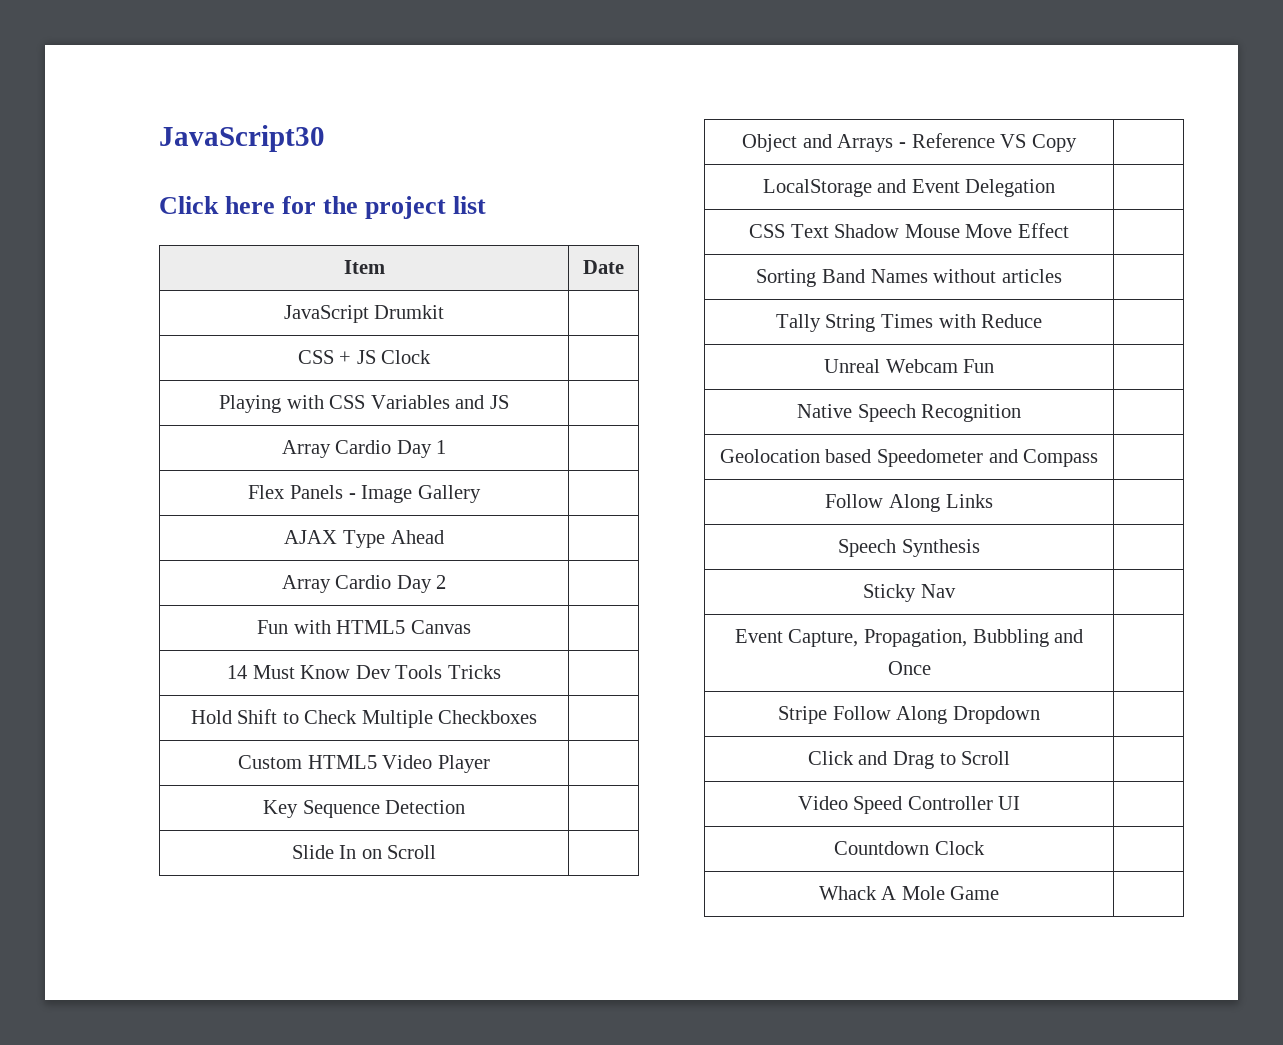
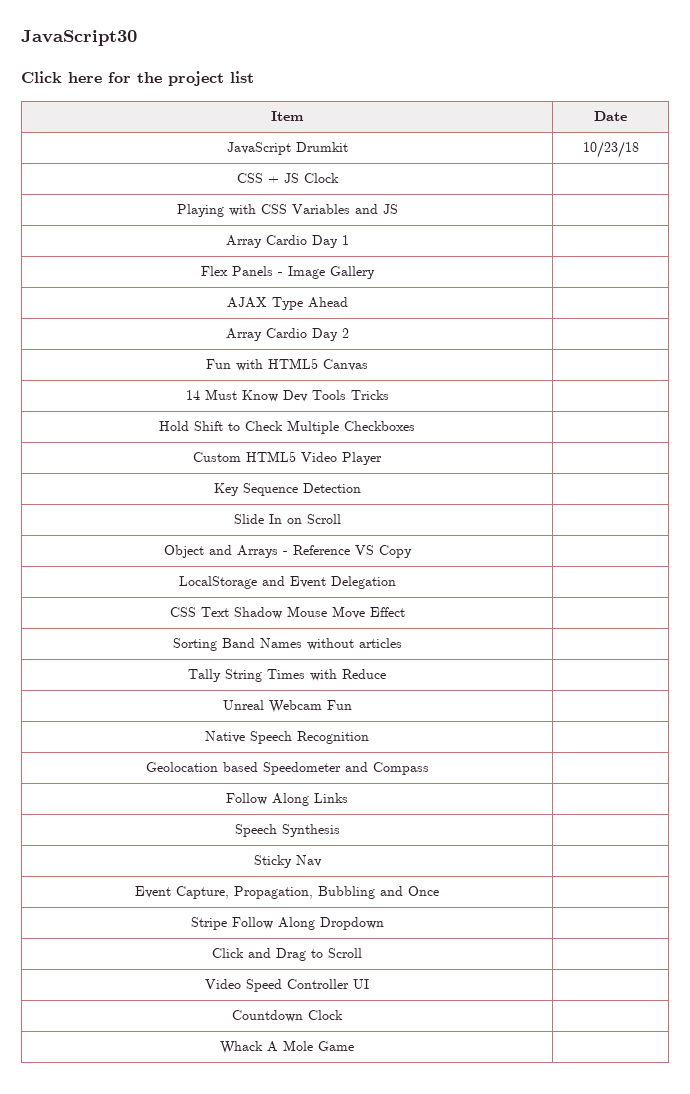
- JavaScript Drumkit |
+ JavaScript Drumkit | 10/23/18

